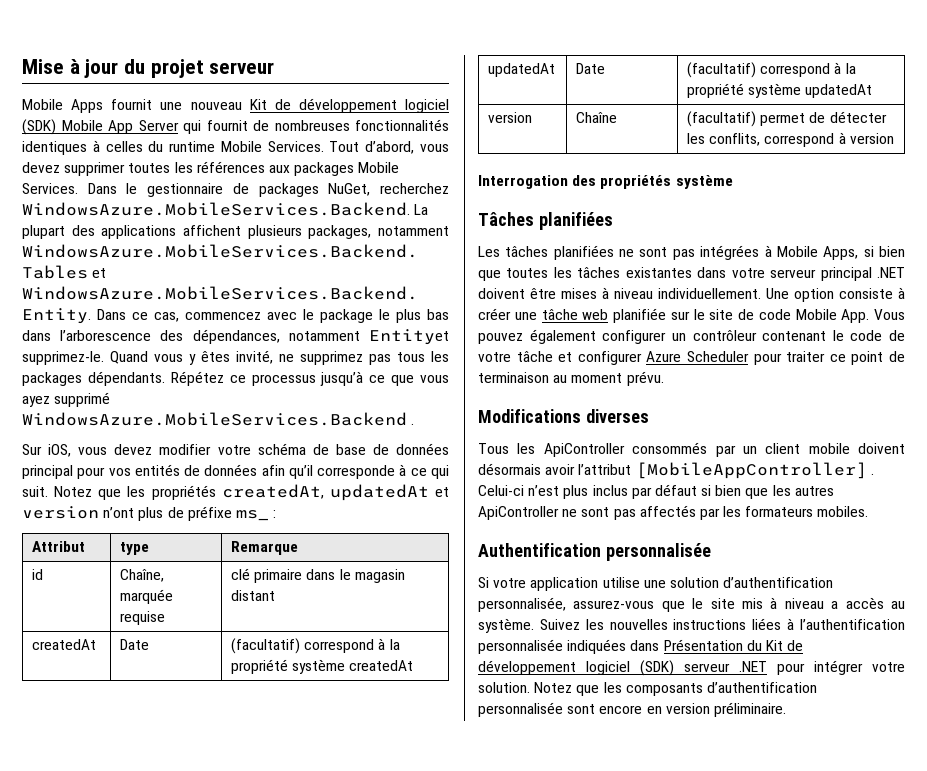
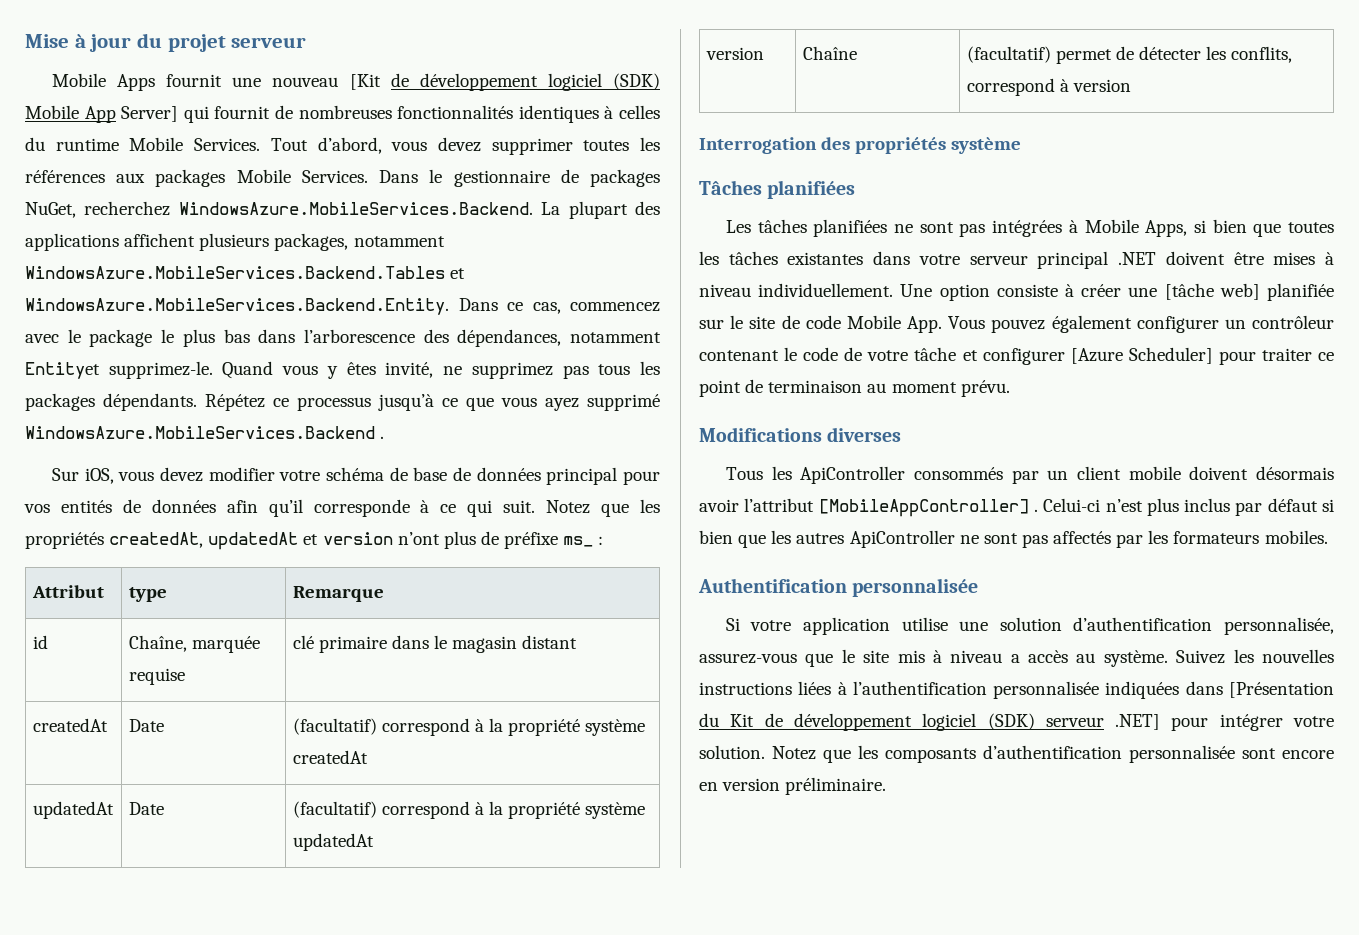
- Mobile Apps fournit une nouveau Kit de développement logiciel (SDK) Mobile App Server qui fournit de nombreuses fonctionnalités identiques à celles du runtime Mobile Services.
+ Mobile Apps fournit une nouveau [Kit de développement logiciel (SDK) Mobile App Server] qui fournit de nombreuses fonctionnalités identiques à celles du runtime Mobile Services.
- Une option consiste à créer une tâche web planifiée sur le site de code Mobile App. Vous pouvez également configurer un contrôleur contenant le code de votre tâche et configurer Azure Scheduler pour traiter ce point de terminaison au moment prévu.
+ Une option consiste à créer une [tâche web] planifiée sur le site de code Mobile App. Vous pouvez également configurer un contrôleur contenant le code de votre tâche et configurer [Azure Scheduler] pour traiter ce point de terminaison au moment prévu.
- Suivez les nouvelles instructions liées à l’authentification personnalisée indiquées dans Présentation du Kit de développement logiciel (SDK) serveur .NET pour intégrer votre solution.
+ Suivez les nouvelles instructions liées à l’authentification personnalisée indiquées dans [Présentation du Kit de développement logiciel (SDK) serveur .NET] pour intégrer votre solution.

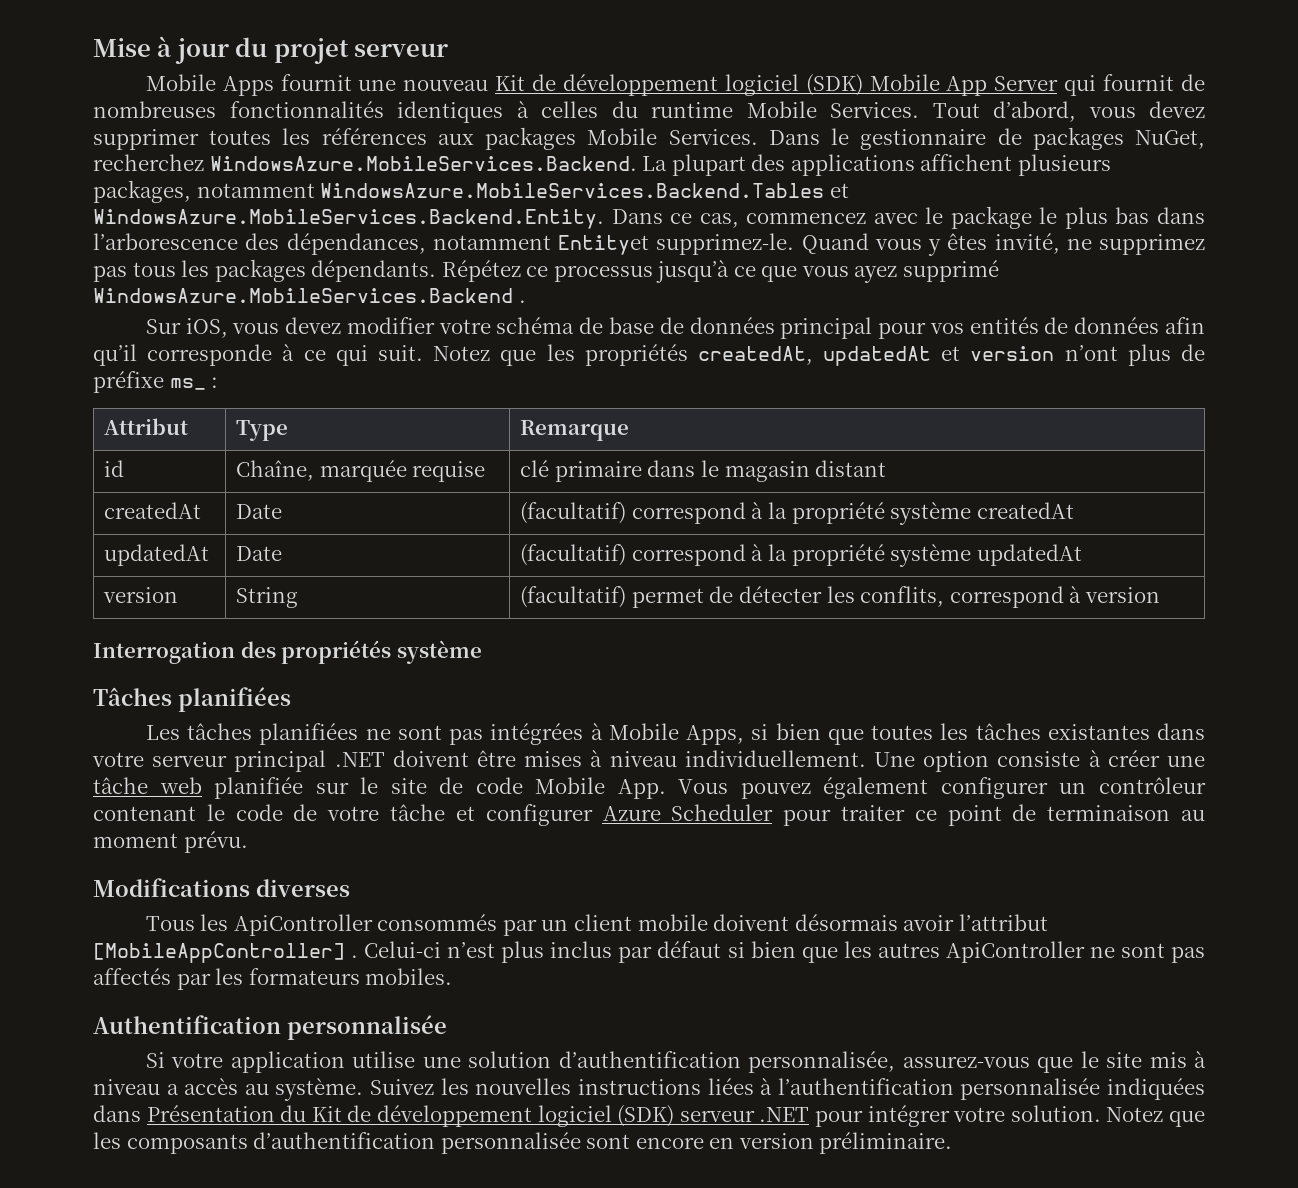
- Mobile Apps fournit une nouveau [Kit de développement logiciel (SDK) Mobile App Server] qui fournit de nombreuses fonctionnalités identiques à celles du runtime Mobile Services.
+ Mobile Apps fournit une nouveau Kit de développement logiciel (SDK) Mobile App Server qui fournit de nombreuses fonctionnalités identiques à celles du runtime Mobile Services.
- Attribut | type | Remarque
+ Attribut | Type | Remarque
- version | Chaîne | (facultatif) permet de détecter les conflits, correspond à version
+ version | String | (facultatif) permet de détecter les conflits, correspond à version
- Une option consiste à créer une [tâche web] planifiée sur le site de code Mobile App. Vous pouvez également configurer un contrôleur contenant le code de votre tâche et configurer [Azure Scheduler] pour traiter ce point de terminaison au moment prévu.
+ Une option consiste à créer une tâche web planifiée sur le site de code Mobile App. Vous pouvez également configurer un contrôleur contenant le code de votre tâche et configurer Azure Scheduler pour traiter ce point de terminaison au moment prévu.
- Suivez les nouvelles instructions liées à l’authentification personnalisée indiquées dans [Présentation du Kit de développement logiciel (SDK) serveur .NET] pour intégrer votre solution.
+ Suivez les nouvelles instructions liées à l’authentification personnalisée indiquées dans Présentation du Kit de développement logiciel (SDK) serveur .NET pour intégrer votre solution.

